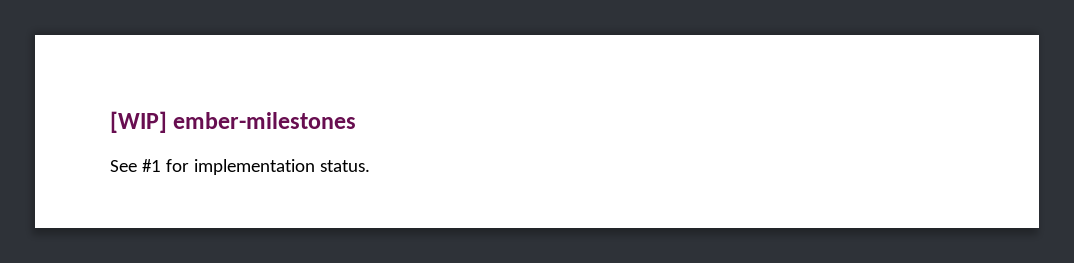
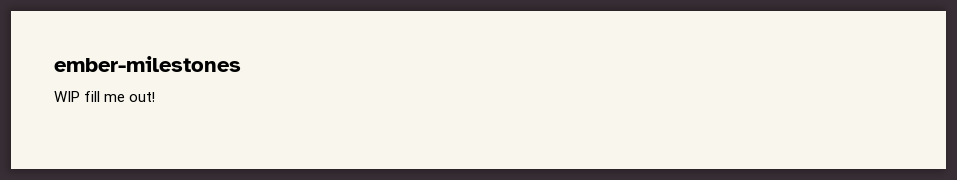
- [WIP] ember-milestones
+ ember-milestones
- See #1 for implementation status.
+ WIP fill me out!

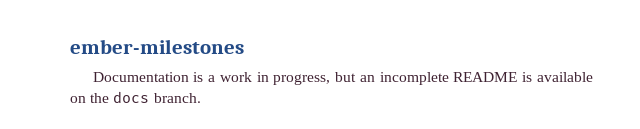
- WIP fill me out!
+ Documentation is a work in progress, but an incomplete README is available on the docs branch.

